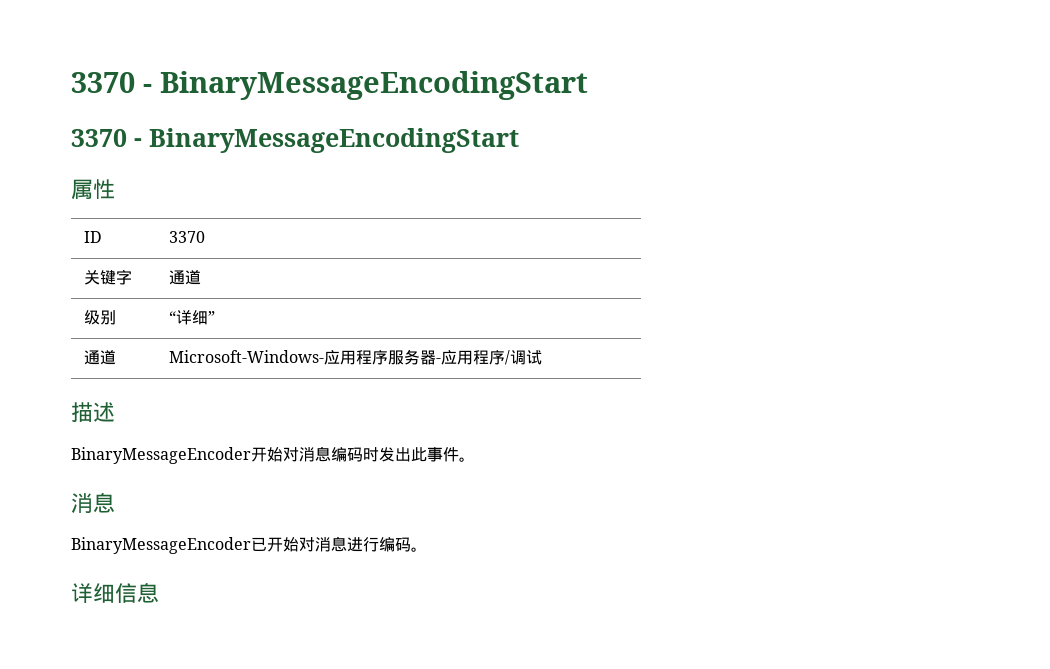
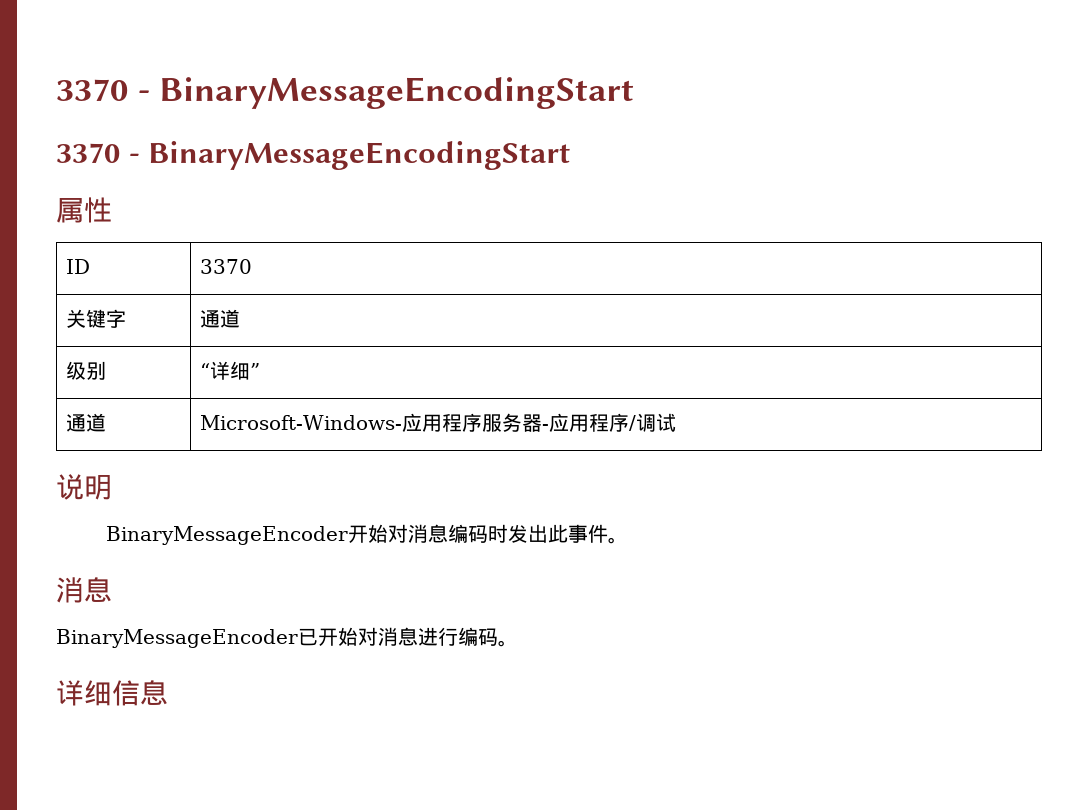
- 描述
+ 说明

